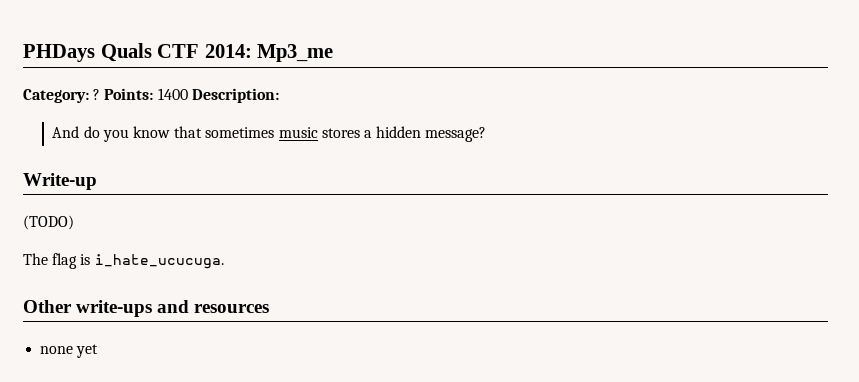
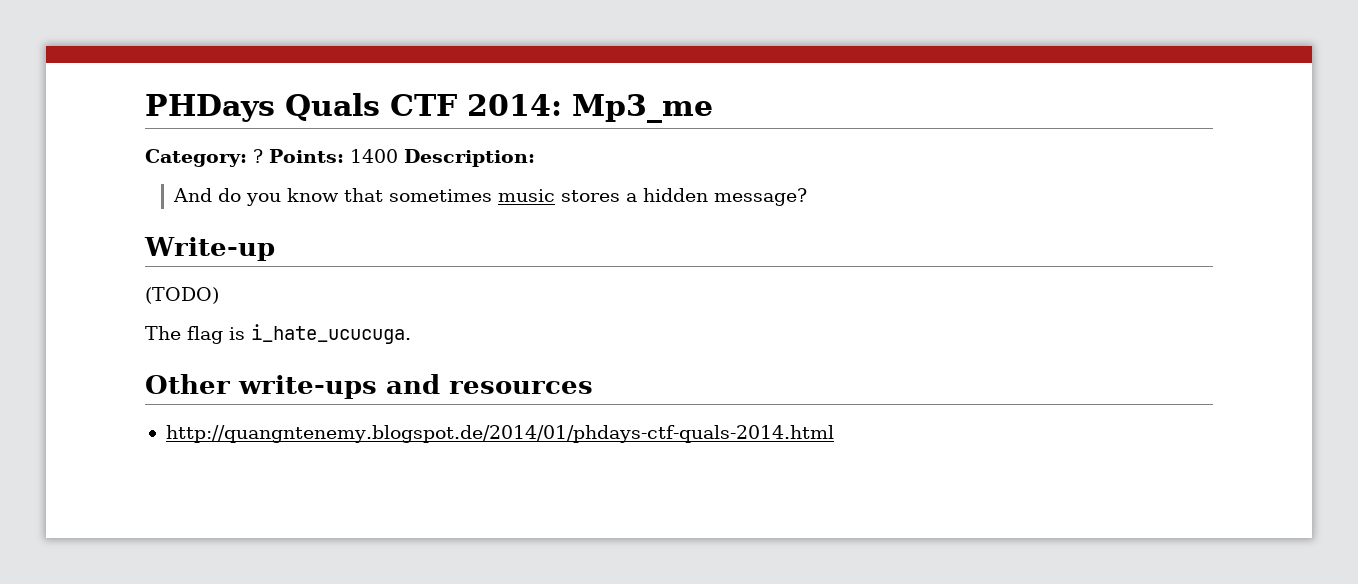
- none yet
+ http://quangntenemy.blogspot.de/2014/01/phdays-ctf-quals-2014.html

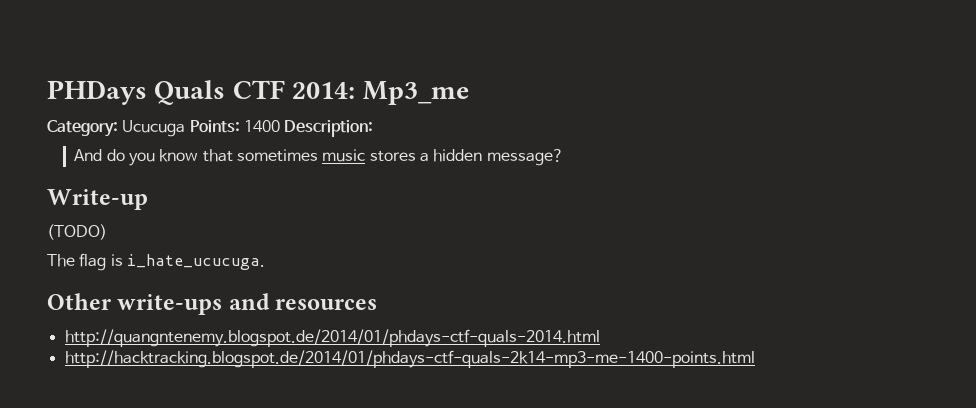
- Category: ? Points: 1400 Description:
+ Category: Ucucuga Points: 1400 Description:
+ http://hacktracking.blogspot.de/2014/01/phdays-ctf-quals-2k14-mp3-me-1400-points.html

